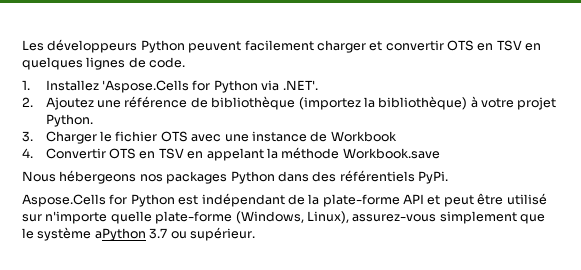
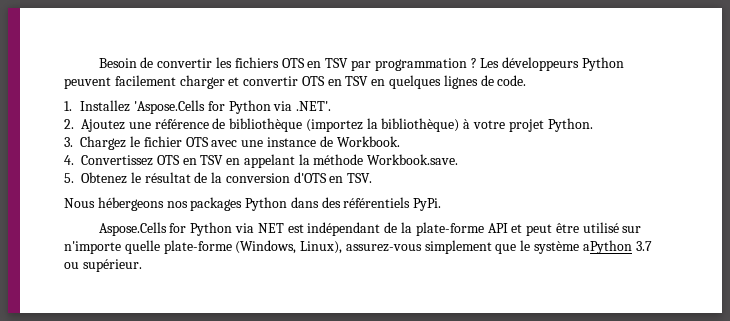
+ Besoin de convertir les fichiers OTS en TSV par programmation ?
- 3. Charger le fichier OTS avec une instance de Workbook
+ 3. Chargez le fichier OTS avec une instance de Workbook.
- 4. Convertir OTS en TSV en appelant la méthode Workbook.save
+ 4. Convertissez OTS en TSV en appelant la méthode Workbook.save.
+ 5. Obtenez le résultat de la conversion d'OTS en TSV.
- Aspose.Cells for Python est indépendant de la plate-forme API et peut être utilisé sur n'importe quelle plate-forme (Windows, Linux), assurez-vous simplement que le système aPython 3.7 ou supérieur.
+ Aspose.Cells for Python via NET est indépendant de la plate-forme API et peut être utilisé sur n'importe quelle plate-forme (Windows, Linux), assurez-vous simplement que le système aPython 3.7 ou supérieur.

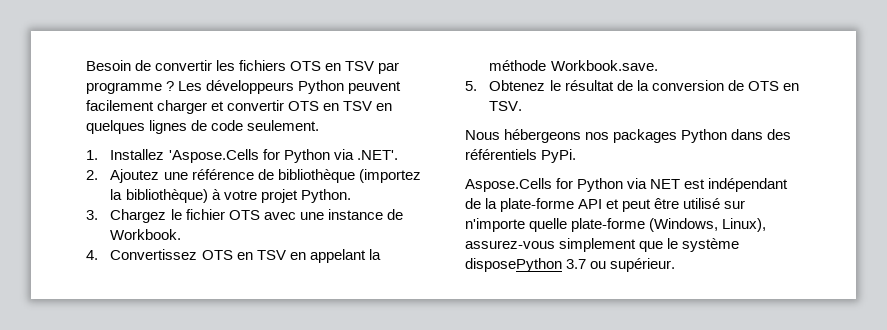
- Besoin de convertir les fichiers OTS en TSV par programmation ?
+ Besoin de convertir les fichiers OTS en TSV par programme ?
- Les développeurs Python peuvent facilement charger et convertir OTS en TSV en quelques lignes de code.
+ Les développeurs Python peuvent facilement charger et convertir OTS en TSV en quelques lignes de code seulement.
- 5. Obtenez le résultat de la conversion d'OTS en TSV.
+ 5. Obtenez le résultat de la conversion de OTS en TSV.
- Aspose.Cells for Python via NET est indépendant de la plate-forme API et peut être utilisé sur n'importe quelle plate-forme (Windows, Linux), assurez-vous simplement que le système aPython 3.7 ou supérieur.
+ Aspose.Cells for Python via NET est indépendant de la plate-forme API et peut être utilisé sur n'importe quelle plate-forme (Windows, Linux), assurez-vous simplement que le système disposePython 3.7 ou supérieur.

